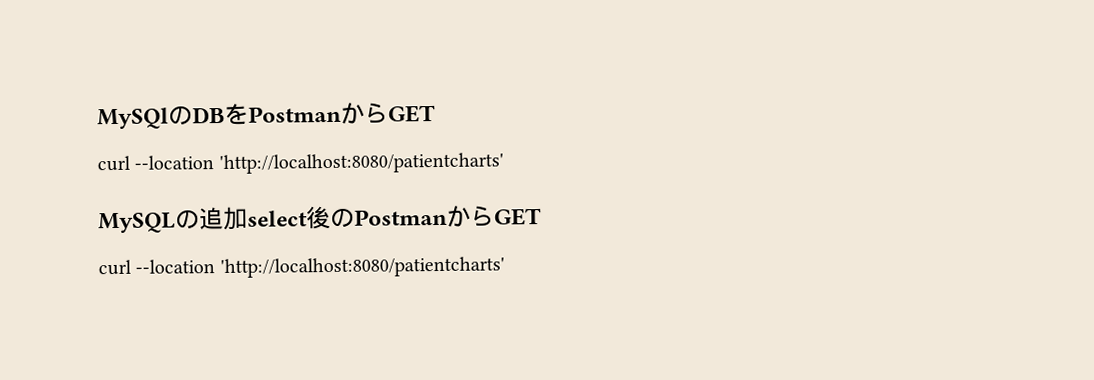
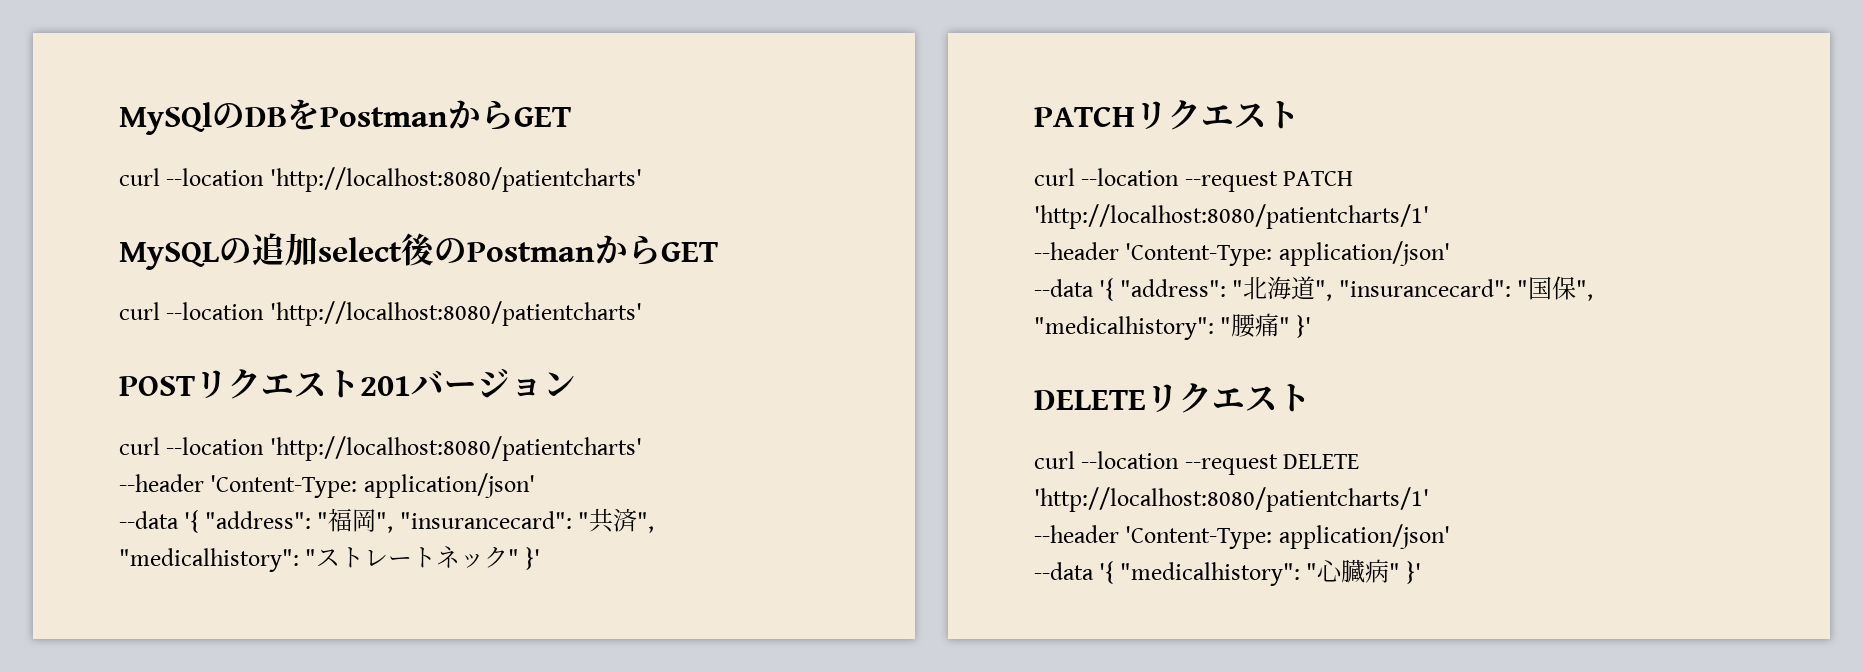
+ POSTリクエスト201バージョン
+ curl --location 'http://localhost:8080/patientcharts'
+ --header 'Content-Type: application/json'
+ --data '{ "address": "福岡", "insurancecard": "共済", "medicalhistory": "ストレートネック" }'
+ PATCHリクエスト
+ curl --location --request PATCH 'http://localhost:8080/patientcharts/1'
+ --header 'Content-Type: application/json'
+ --data '{ "address": "北海道", "insurancecard": "国保", "medicalhistory": "腰痛" }'
+ DELETEリクエスト
+ curl --location --request DELETE 'http://localhost:8080/patientcharts/1'
+ --header 'Content-Type: application/json'
+ --data '{ "medicalhistory": "心臓病" }'

